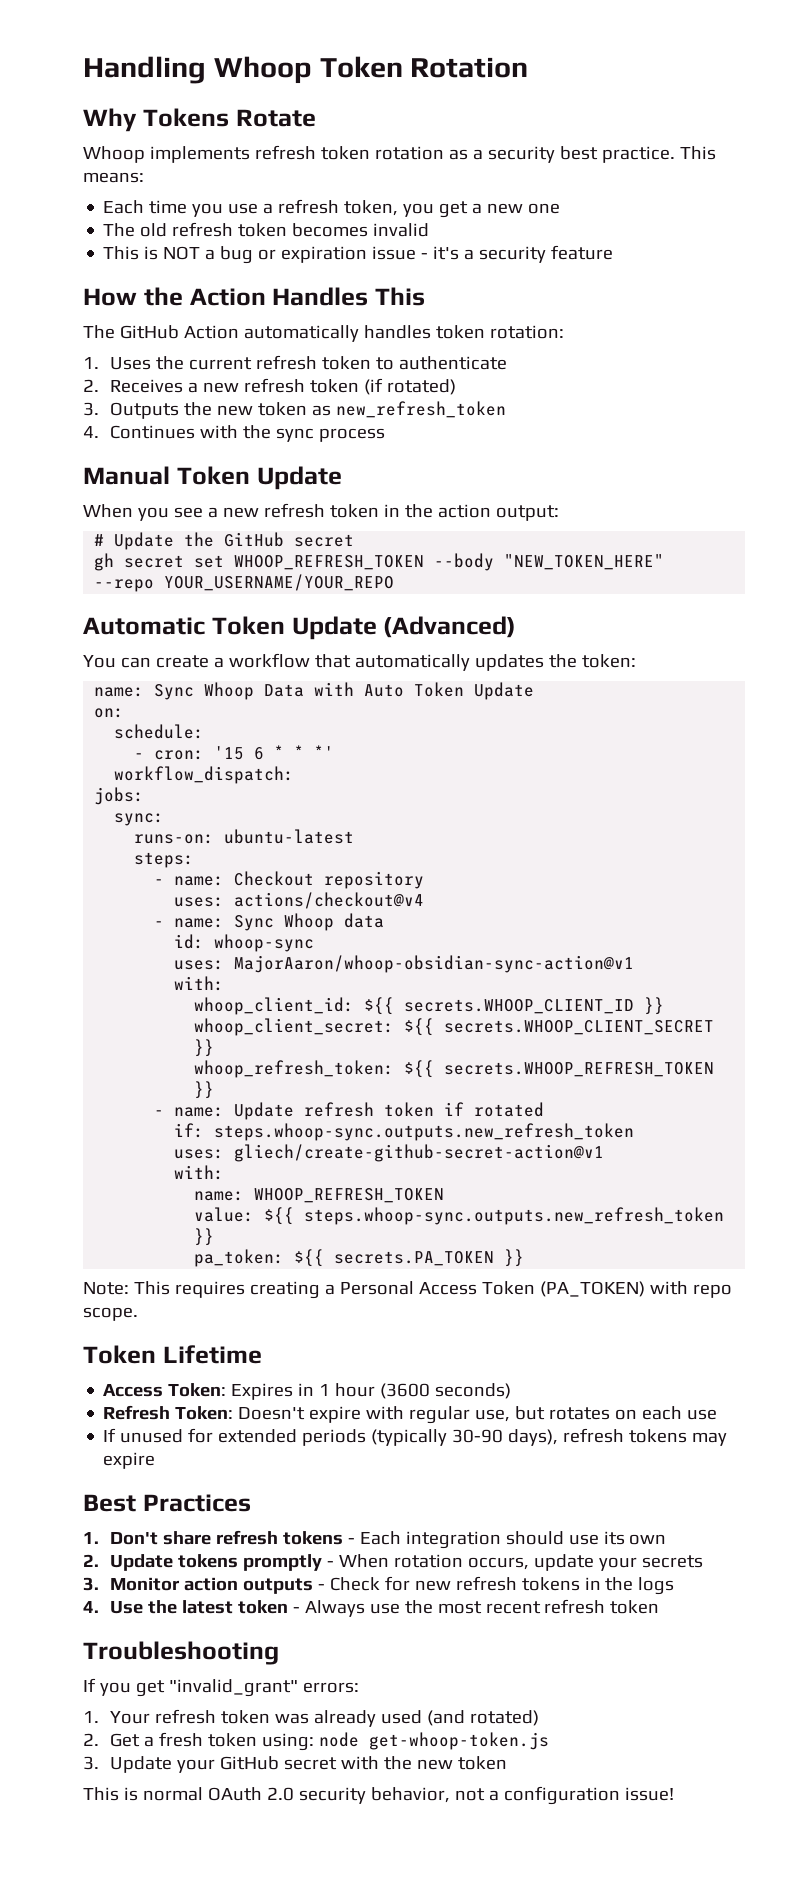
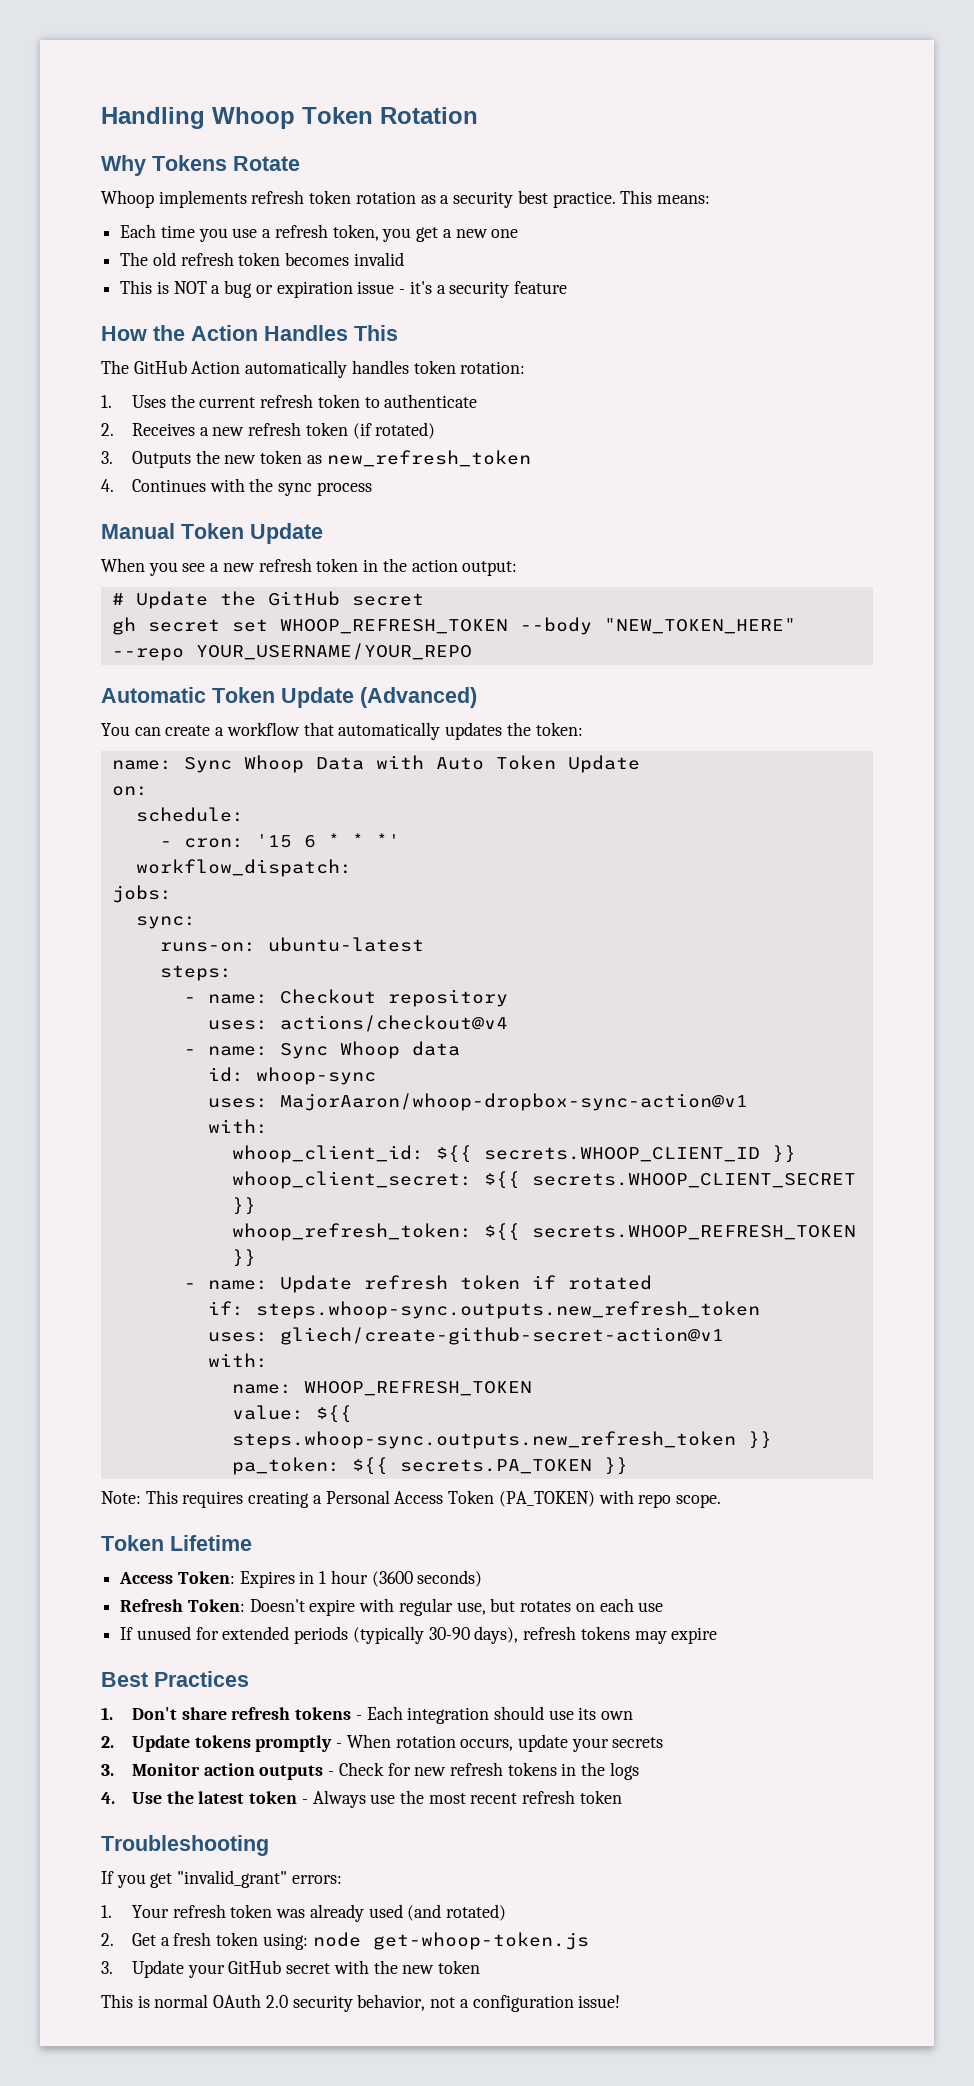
- uses: MajorAaron/whoop-obsidian-sync-action@v1
+ uses: MajorAaron/whoop-dropbox-sync-action@v1

